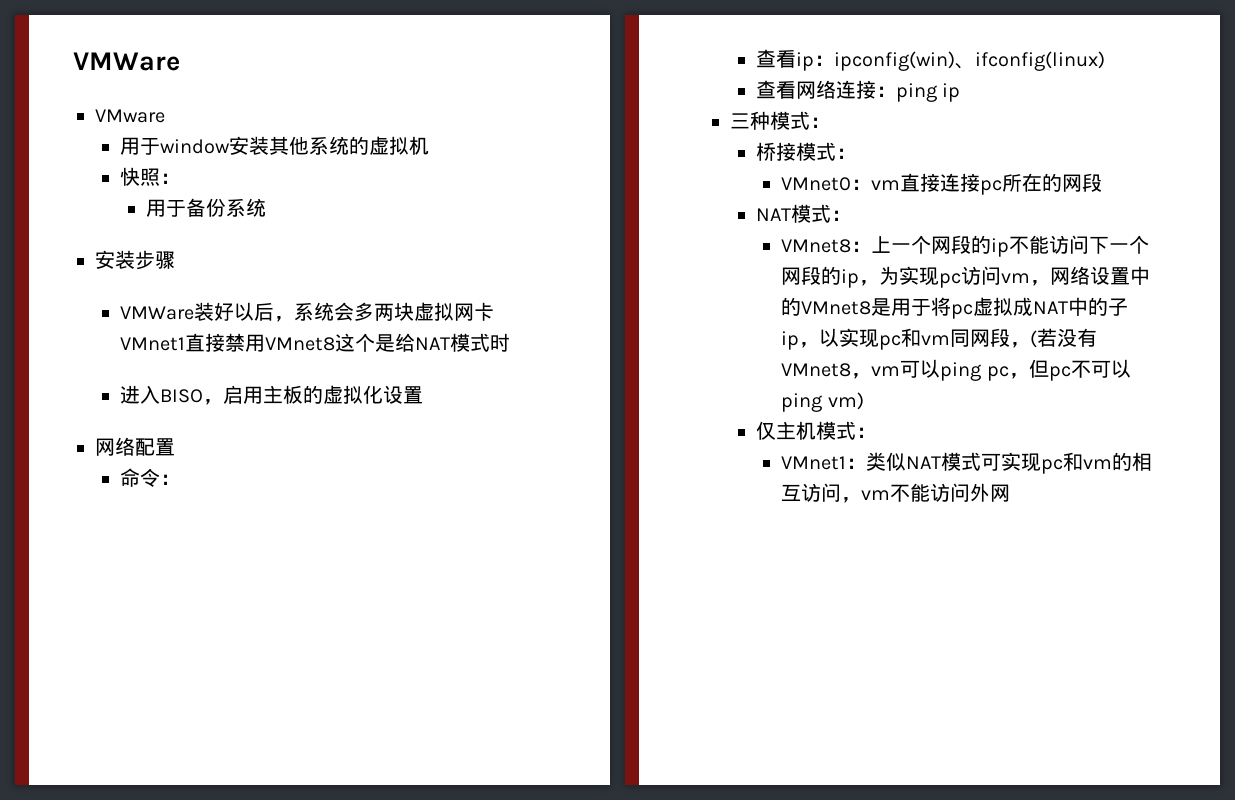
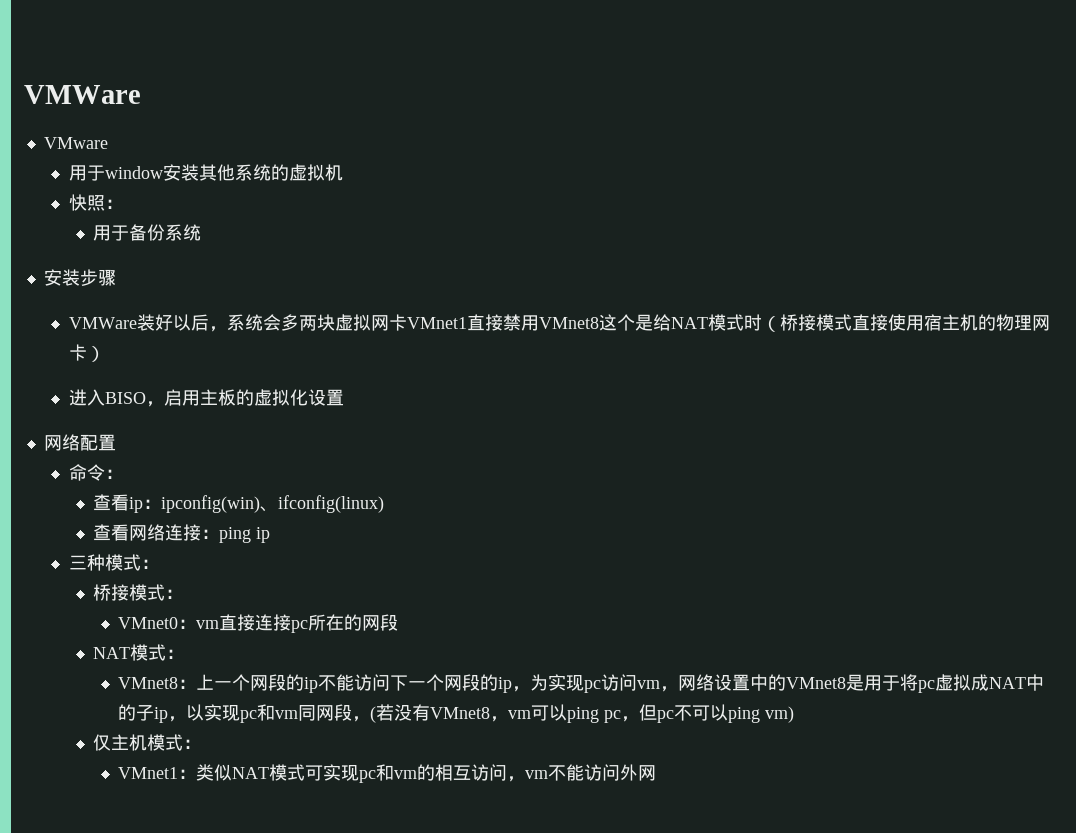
- VMWare装好以后，系统会多两块虚拟网卡VMnet1直接禁用VMnet8这个是给NAT模式时
+ VMWare装好以后，系统会多两块虚拟网卡VMnet1直接禁用VMnet8这个是给NAT模式时（桥接模式直接使用宿主机的物理网卡）

